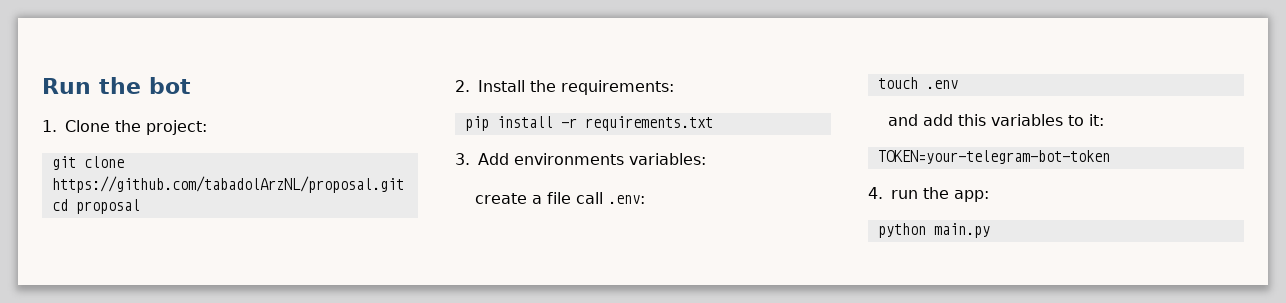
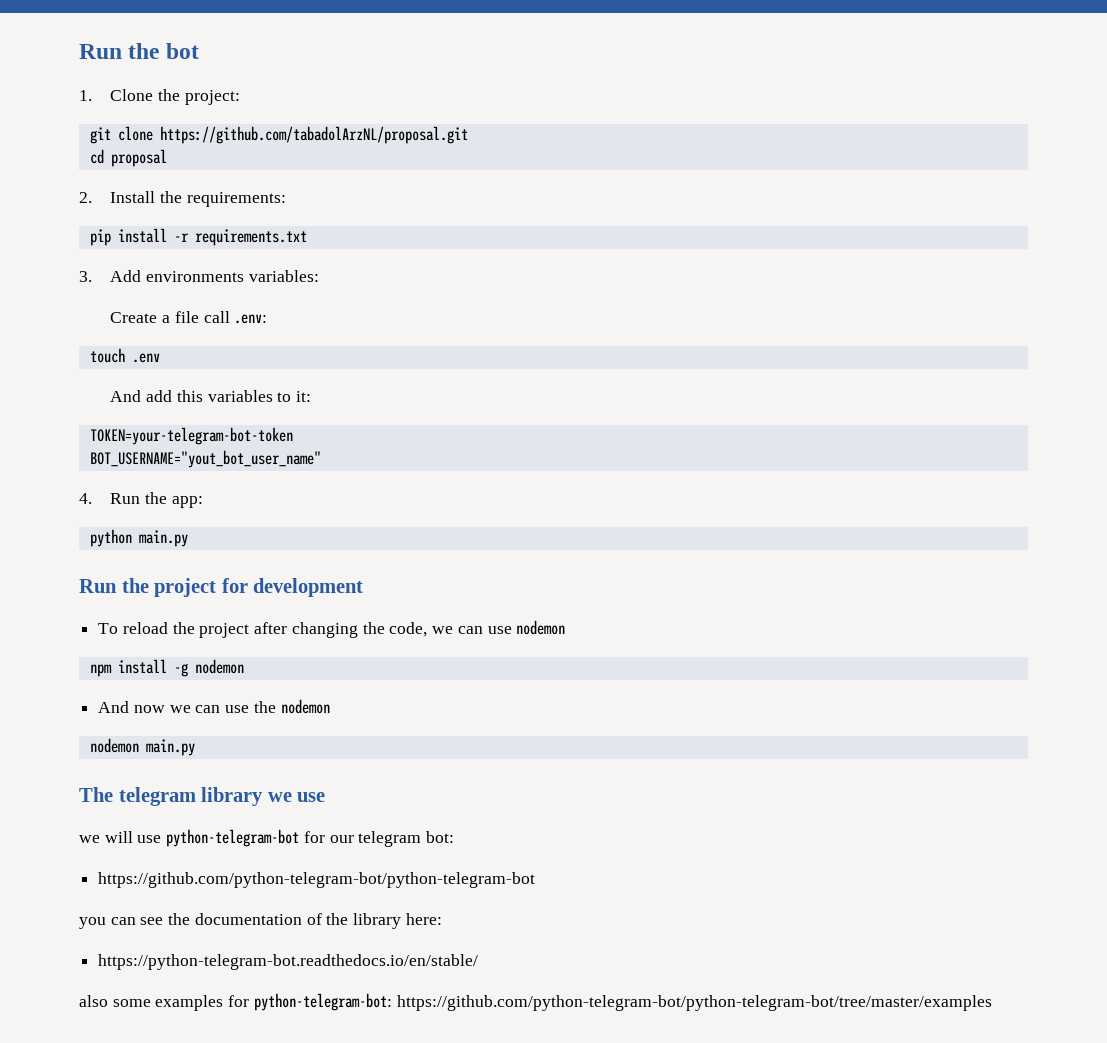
- create a file call .env:
+ Create a file call .env:
- and add this variables to it:
+ And add this variables to it:
+ BOT_USERNAME="yout_bot_user_name"
- 4. run the app:
+ 4. Run the app:
+ Run the project for development
+ To reload the project after changing the code, we can use nodemon
+ npm install -g nodemon
+ And now we can use the nodemon
+ nodemon main.py
+ The telegram library we use
+ we will use python-telegram-bot for our telegram bot:
+ https://github.com/python-telegram-bot/python-telegram-bot
+ you can see the documentation of the library here:
+ https://python-telegram-bot.readthedocs.io/en/stable/
+ also some examples for python-telegram-bot: https://github.com/python-telegram-bot/python-telegram-bot/tree/master/examples

